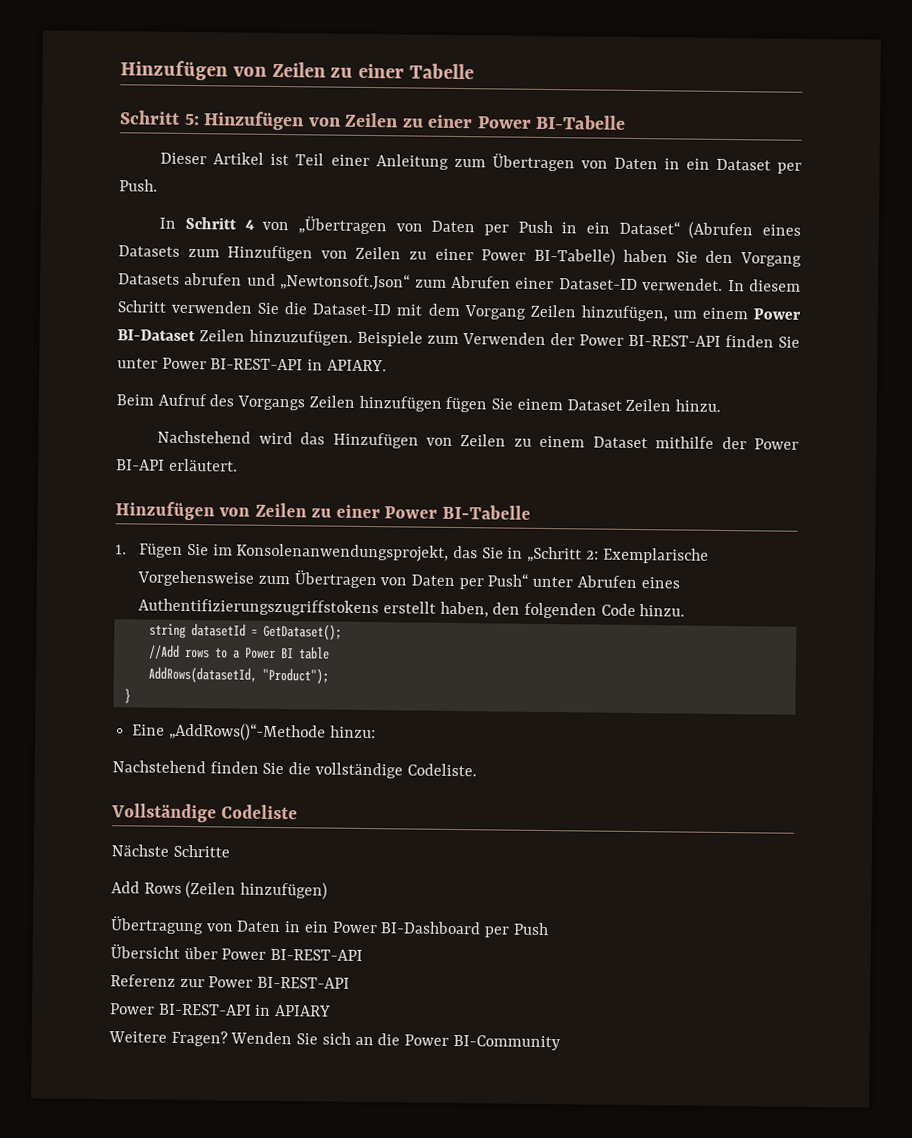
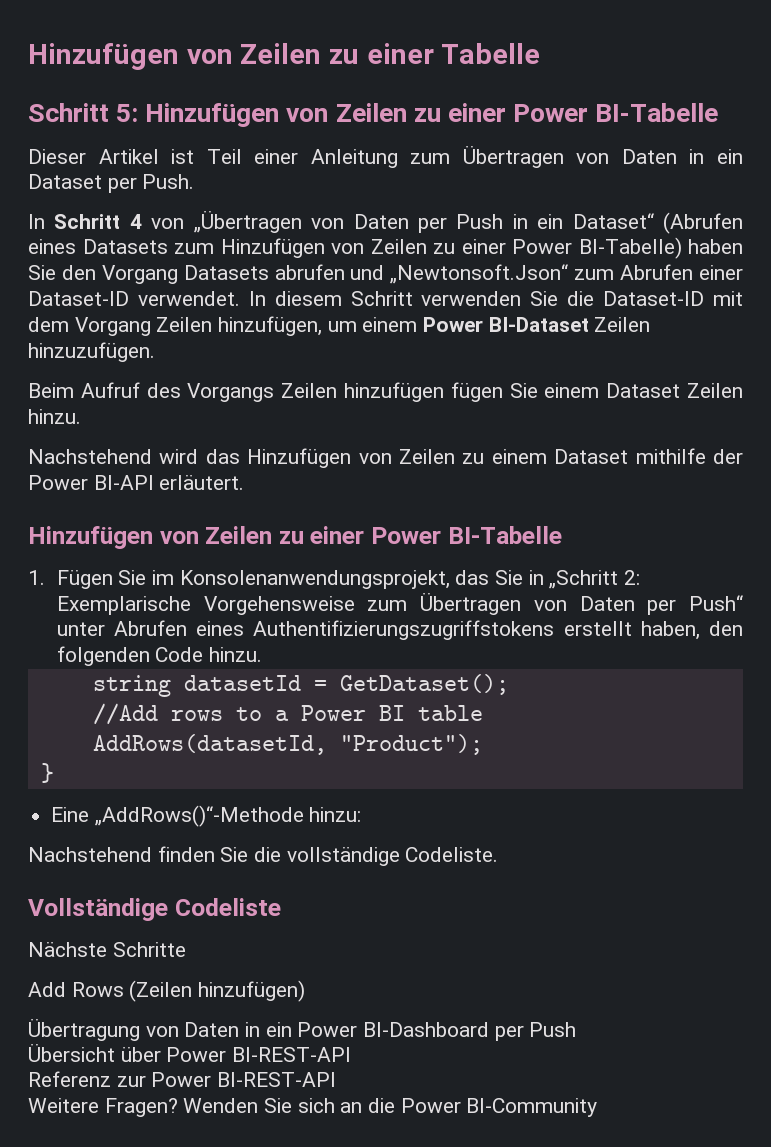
- Beispiele zum Verwenden der Power BI-REST-API finden Sie unter Power BI-REST-API in APIARY.
- Power BI-REST-API in APIARY

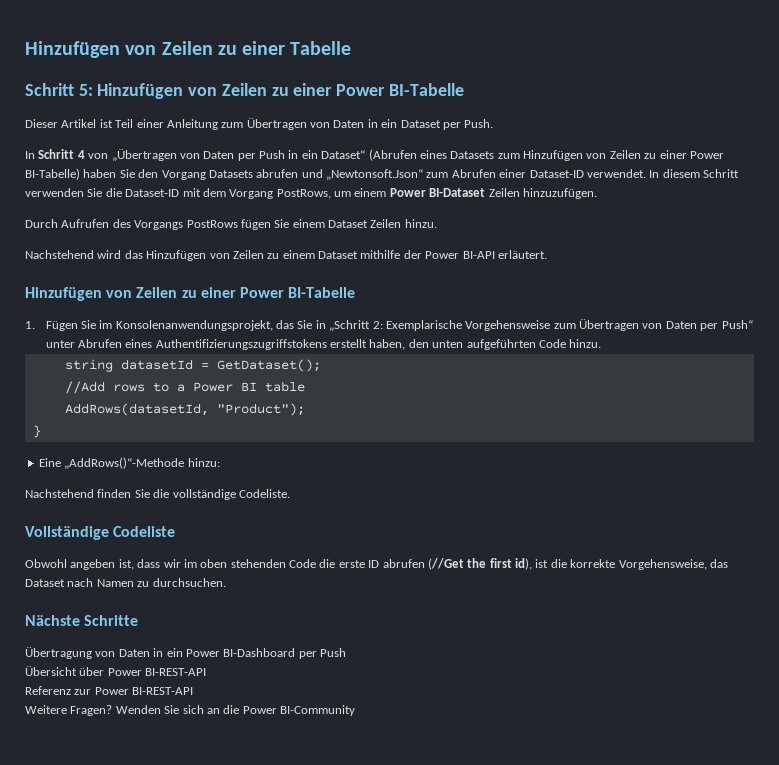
- In diesem Schritt verwenden Sie die Dataset-ID mit dem Vorgang Zeilen hinzufügen, um einem Power BI-Dataset Zeilen hinzuzufügen.
+ In diesem Schritt verwenden Sie die Dataset-ID mit dem Vorgang PostRows, um einem Power BI-Dataset Zeilen hinzuzufügen.
- Beim Aufruf des Vorgangs Zeilen hinzufügen fügen Sie einem Dataset Zeilen hinzu.
+ Durch Aufrufen des Vorgangs PostRows fügen Sie einem Dataset Zeilen hinzu.
- 1. Fügen Sie im Konsolenanwendungsprojekt, das Sie in „Schritt 2: Exemplarische Vorgehensweise zum Übertragen von Daten per Push“ unter Abrufen eines Authentifizierungszugriffstokens erstellt haben, den folgenden Code hinzu.
+ 1. Fügen Sie im Konsolenanwendungsprojekt, das Sie in „Schritt 2: Exemplarische Vorgehensweise zum Übertragen von Daten per Push“ unter Abrufen eines Authentifizierungszugriffstokens erstellt haben, den unten aufgeführten Code hinzu.
+ Obwohl angeben ist, dass wir im oben stehenden Code die erste ID abrufen (//Get the first id), ist die korrekte Vorgehensweise, das Dataset nach Namen zu durchsuchen.
  Nächste Schritte
- Add Rows (Zeilen hinzufügen)

